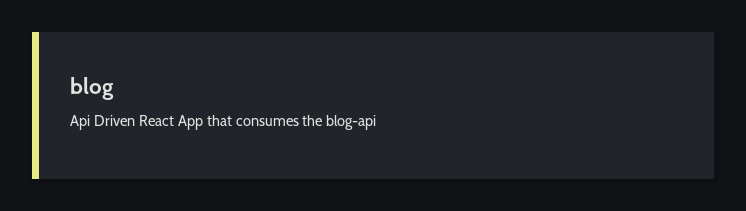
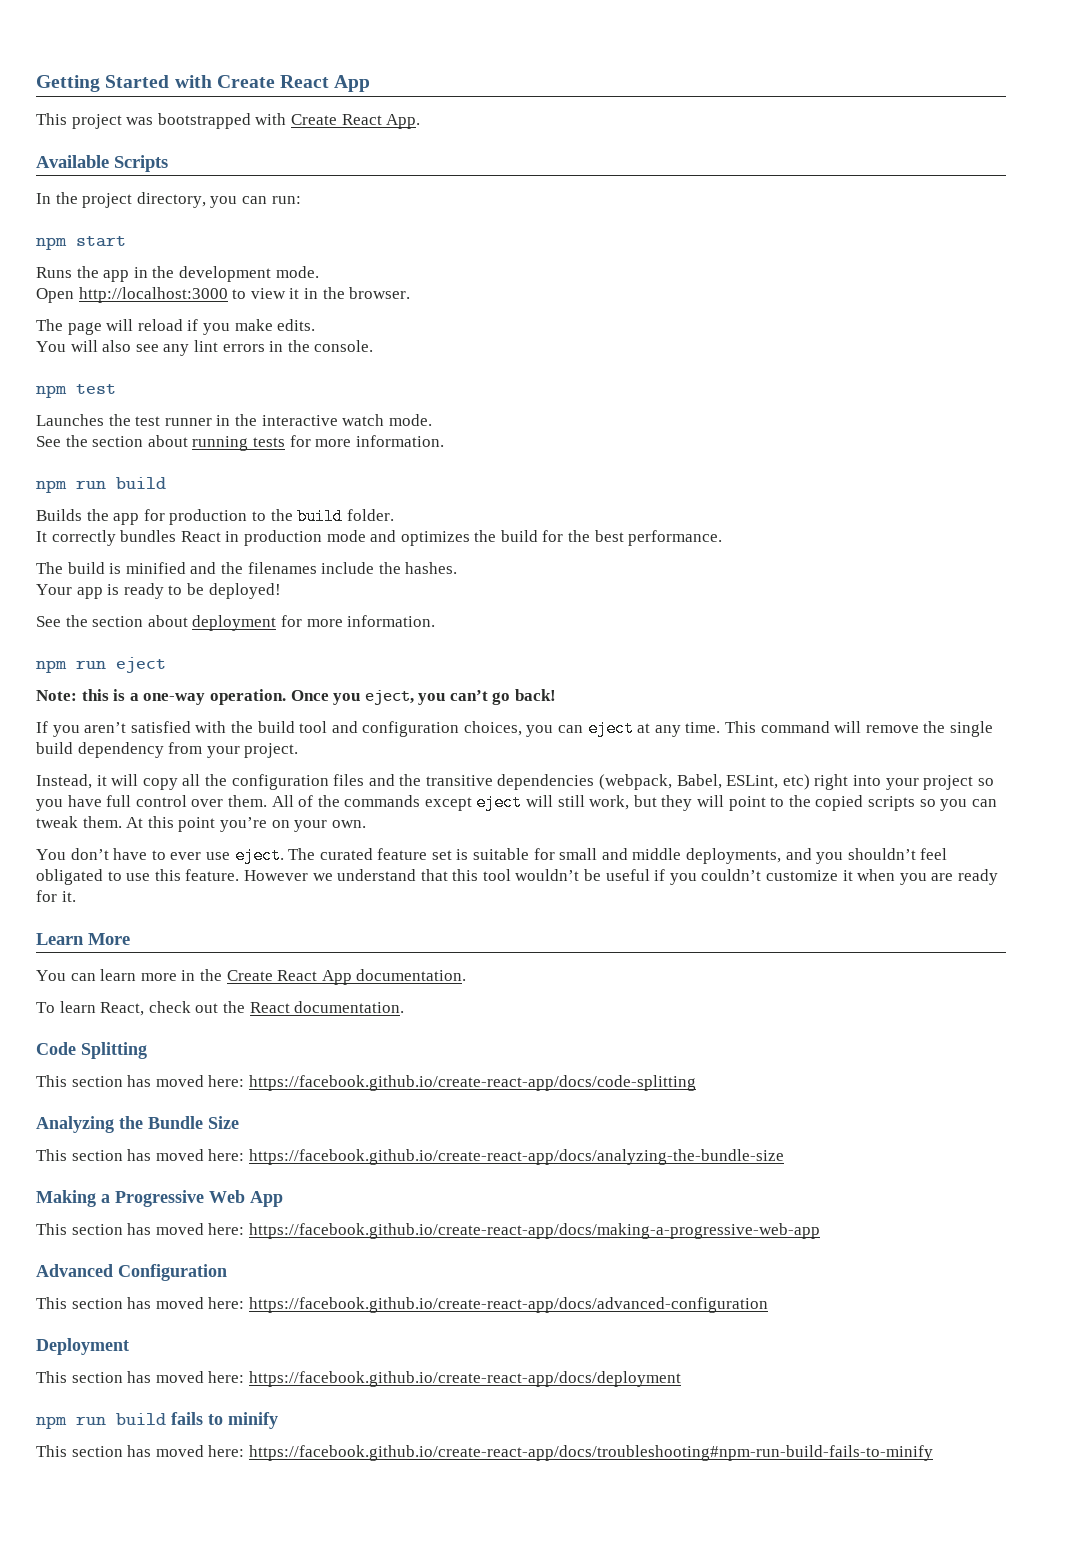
- blog
- Api Driven React App that consumes the blog-api
+ Getting Started with Create React App
+ This project was bootstrapped with Create React App.
+ Available Scripts
+ In the project directory, you can run:
+ npm start
+ Runs the app in the development mode.
+ Open http://localhost:3000 to view it in the browser.
+ The page will reload if you make edits.
+ You will also see any lint errors in the console.
+ npm test
+ Launches the test runner in the interactive watch mode.
+ See the section about running tests for more information.
+ npm run build
+ Builds the app for production to the build folder.
+ It correctly bundles React in production mode and optimizes the build for the best performance.
+ The build is minified and the filenames include the hashes.
+ Your app is ready to be deployed!
+ See the section about deployment for more information.
+ npm run eject
+ Note: this is a one-way operation. Once you eject, you can’t go back!
+ If you aren’t satisfied with the build tool and configuration choices, you can eject at any time. This command will remove the single build dependency from your project.
+ Instead, it will copy all the configuration files and the transitive dependencies (webpack, Babel, ESLint, etc) right into your project so you have full control over them. All of the commands except eject will still work, but they will point to the copied scripts so you can tweak them. At this point you’re on your own.
+ You don’t have to ever use eject. The curated feature set is suitable for small and middle deployments, and you shouldn’t feel obligated to use this feature. However we understand that this tool wouldn’t be useful if you couldn’t customize it when you are ready for it.
+ Learn More
+ You can learn more in the Create React App documentation.
+ To learn React, check out the React documentation.
+ Code Splitting
+ This section has moved here: https://facebook.github.io/create-react-app/docs/code-splitting
+ Analyzing the Bundle Size
+ This section has moved here: https://facebook.github.io/create-react-app/docs/analyzing-the-bundle-size
+ Making a Progressive Web App
+ This section has moved here: https://facebook.github.io/create-react-app/docs/making-a-progressive-web-app
+ Advanced Configuration
+ This section has moved here: https://facebook.github.io/create-react-app/docs/advanced-configuration
+ Deployment
+ This section has moved here: https://facebook.github.io/create-react-app/docs/deployment
+ npm run build fails to minify
+ This section has moved here: https://facebook.github.io/create-react-app/docs/troubleshooting#npm-run-build-fails-to-minify

